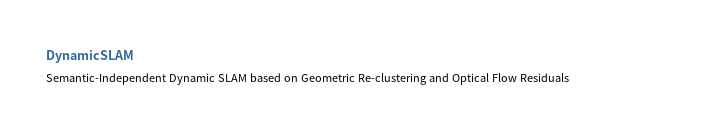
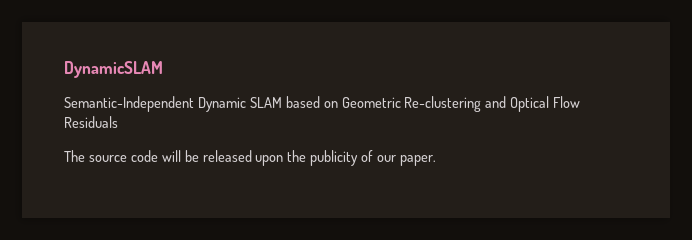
+ The source code will be released upon the publicity of our paper.

